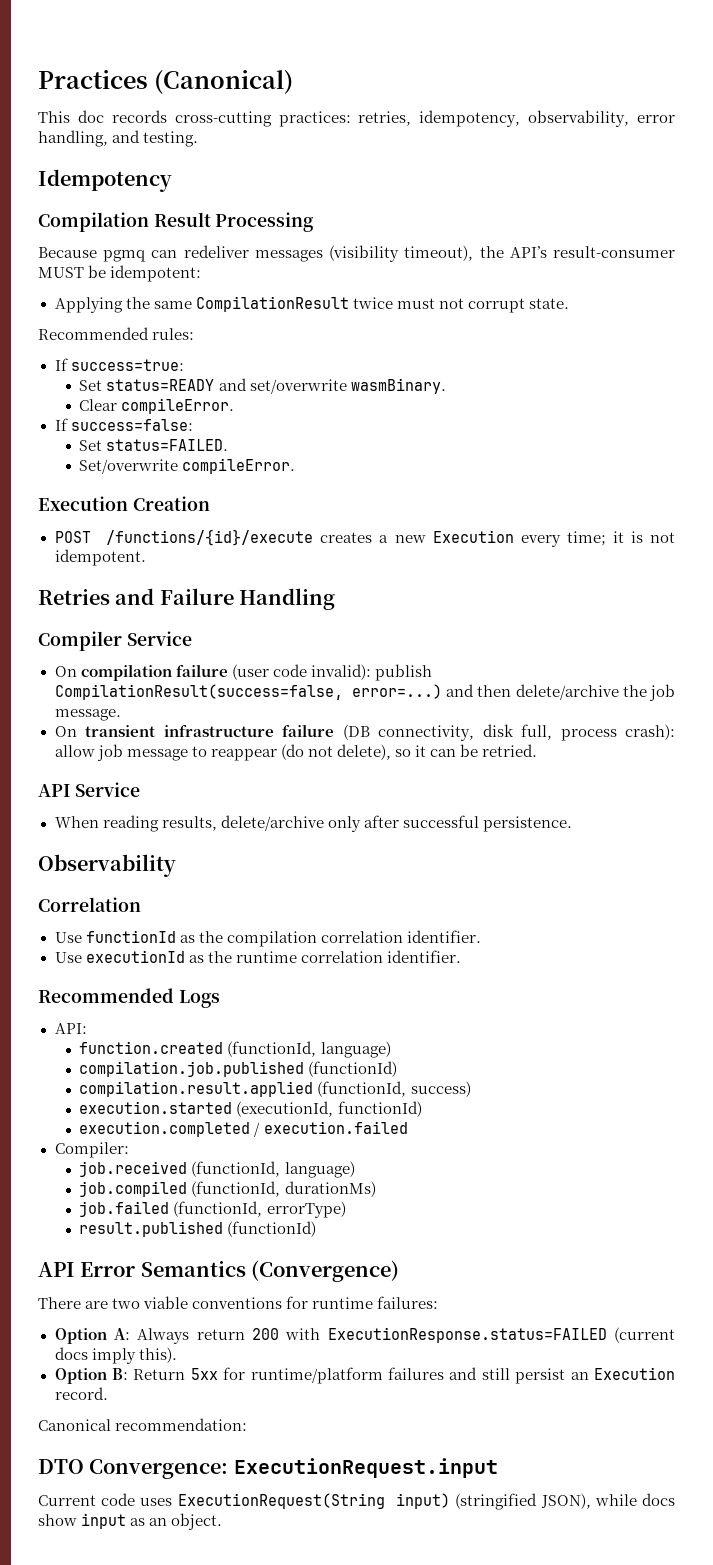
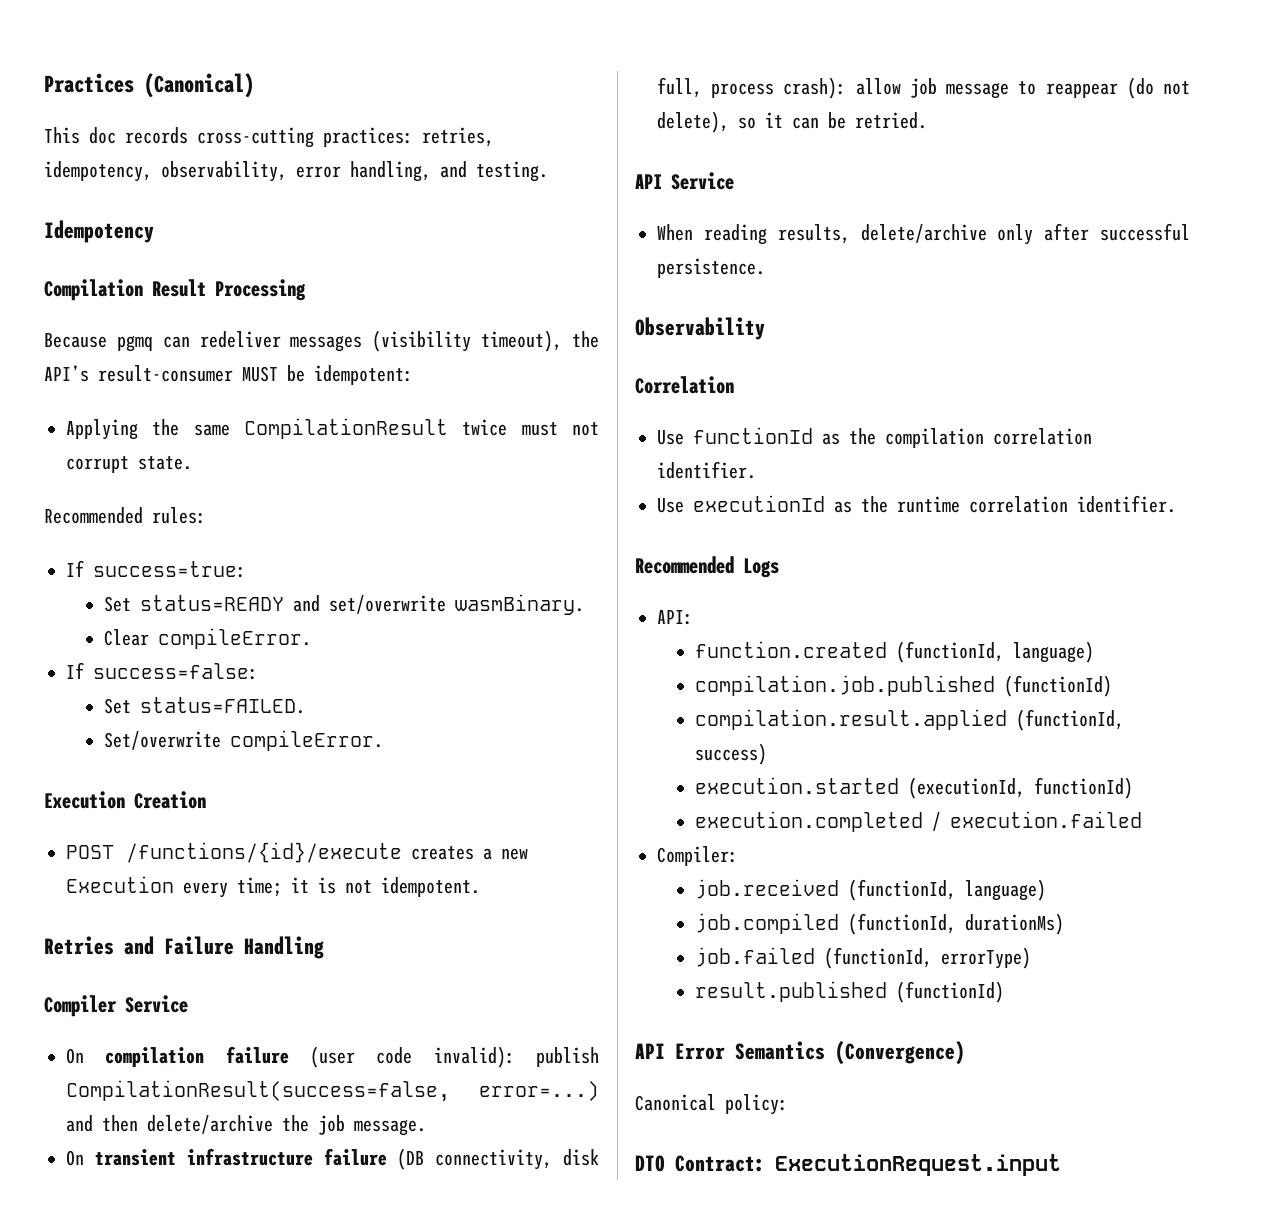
- There are two viable conventions for runtime failures:
- Option A: Always return 200 with ExecutionResponse.status=FAILED (current docs imply this).
- Option B: Return 5xx for runtime/platform failures and still persist an Execution record.
- Canonical recommendation:
+ Canonical policy:
- DTO Convergence: ExecutionRequest.input
+ DTO Contract: ExecutionRequest.input
- Current code uses ExecutionRequest(String input) (stringified JSON), while docs show input as an object.

